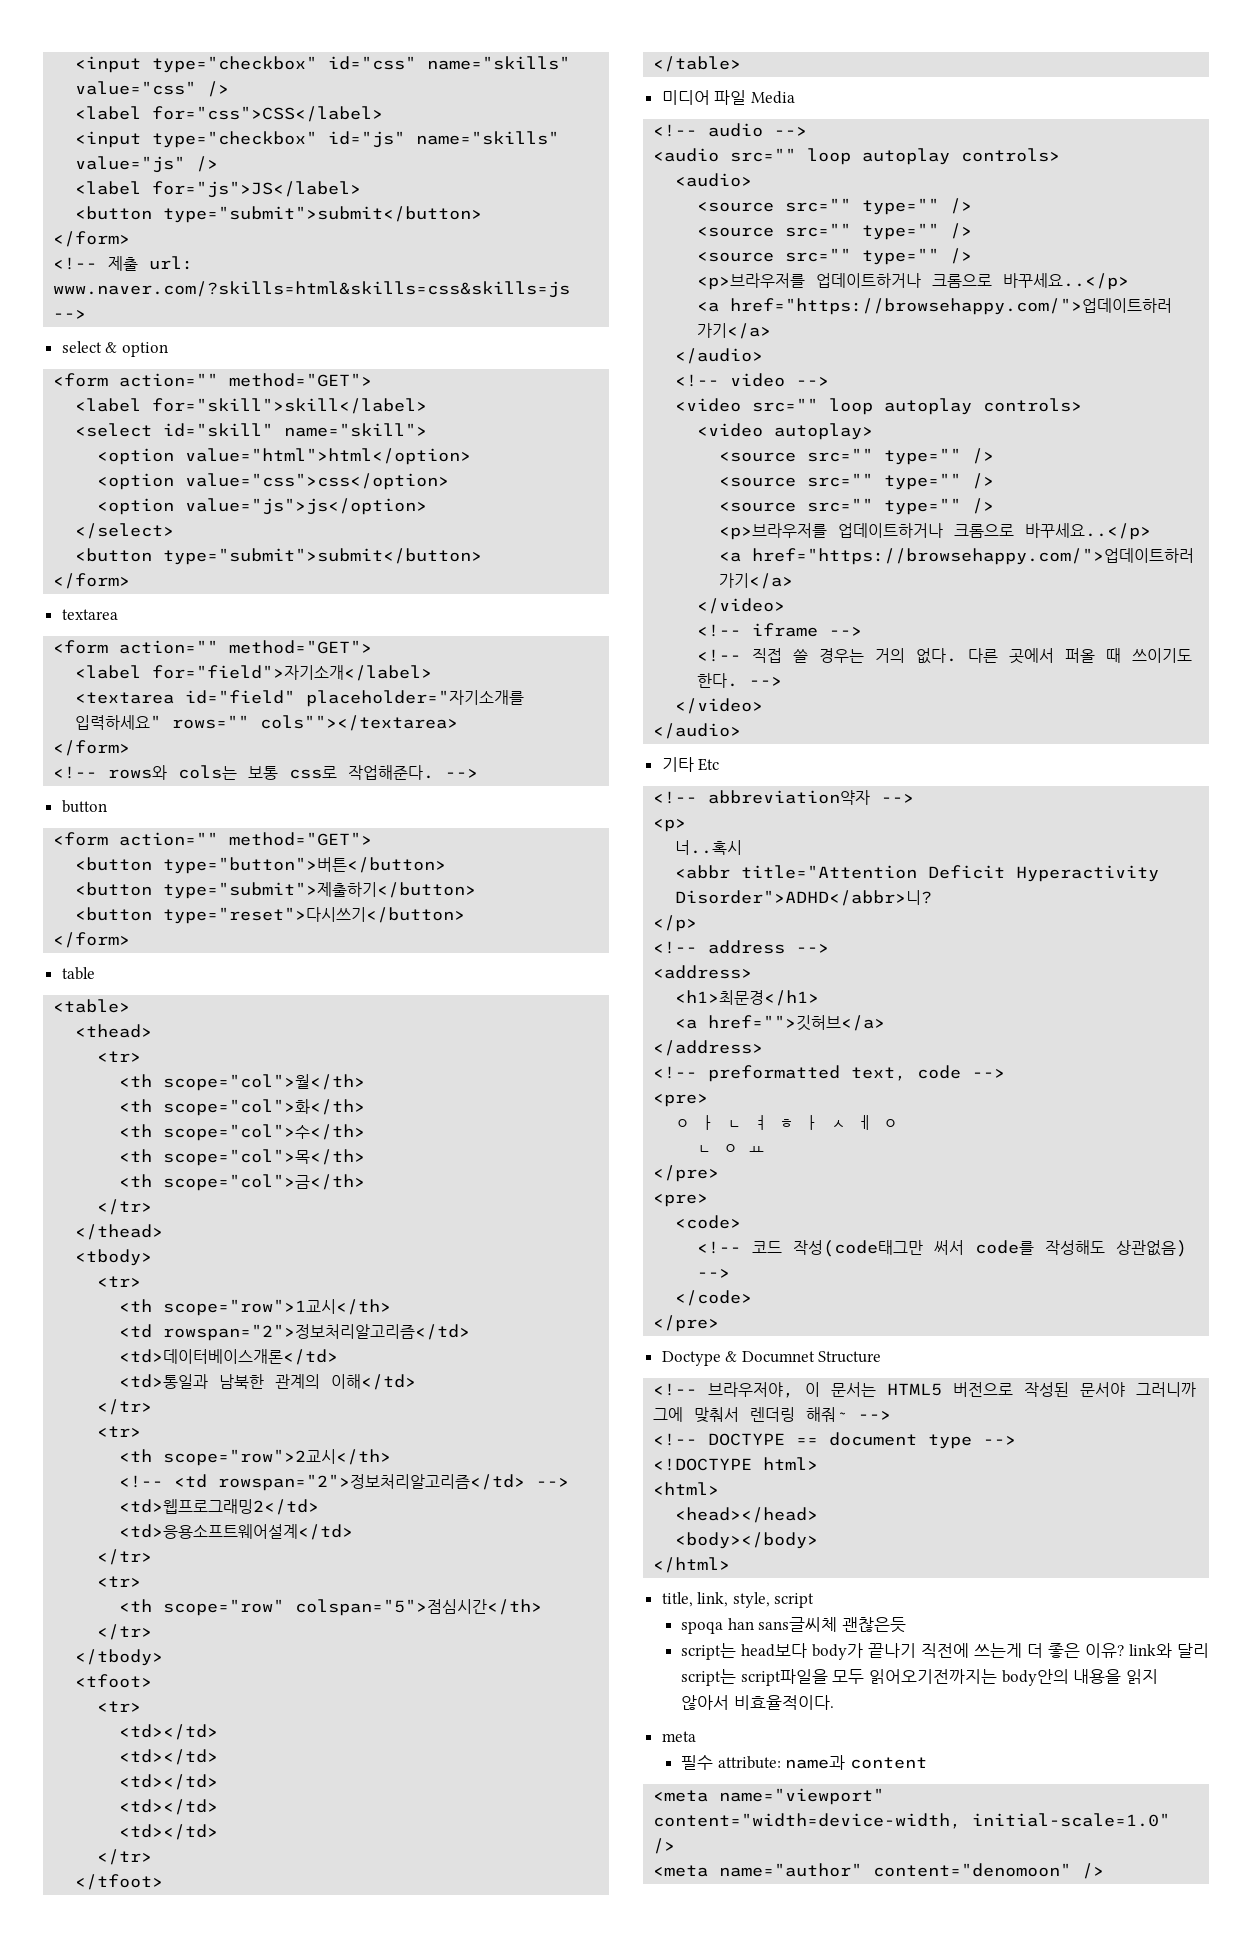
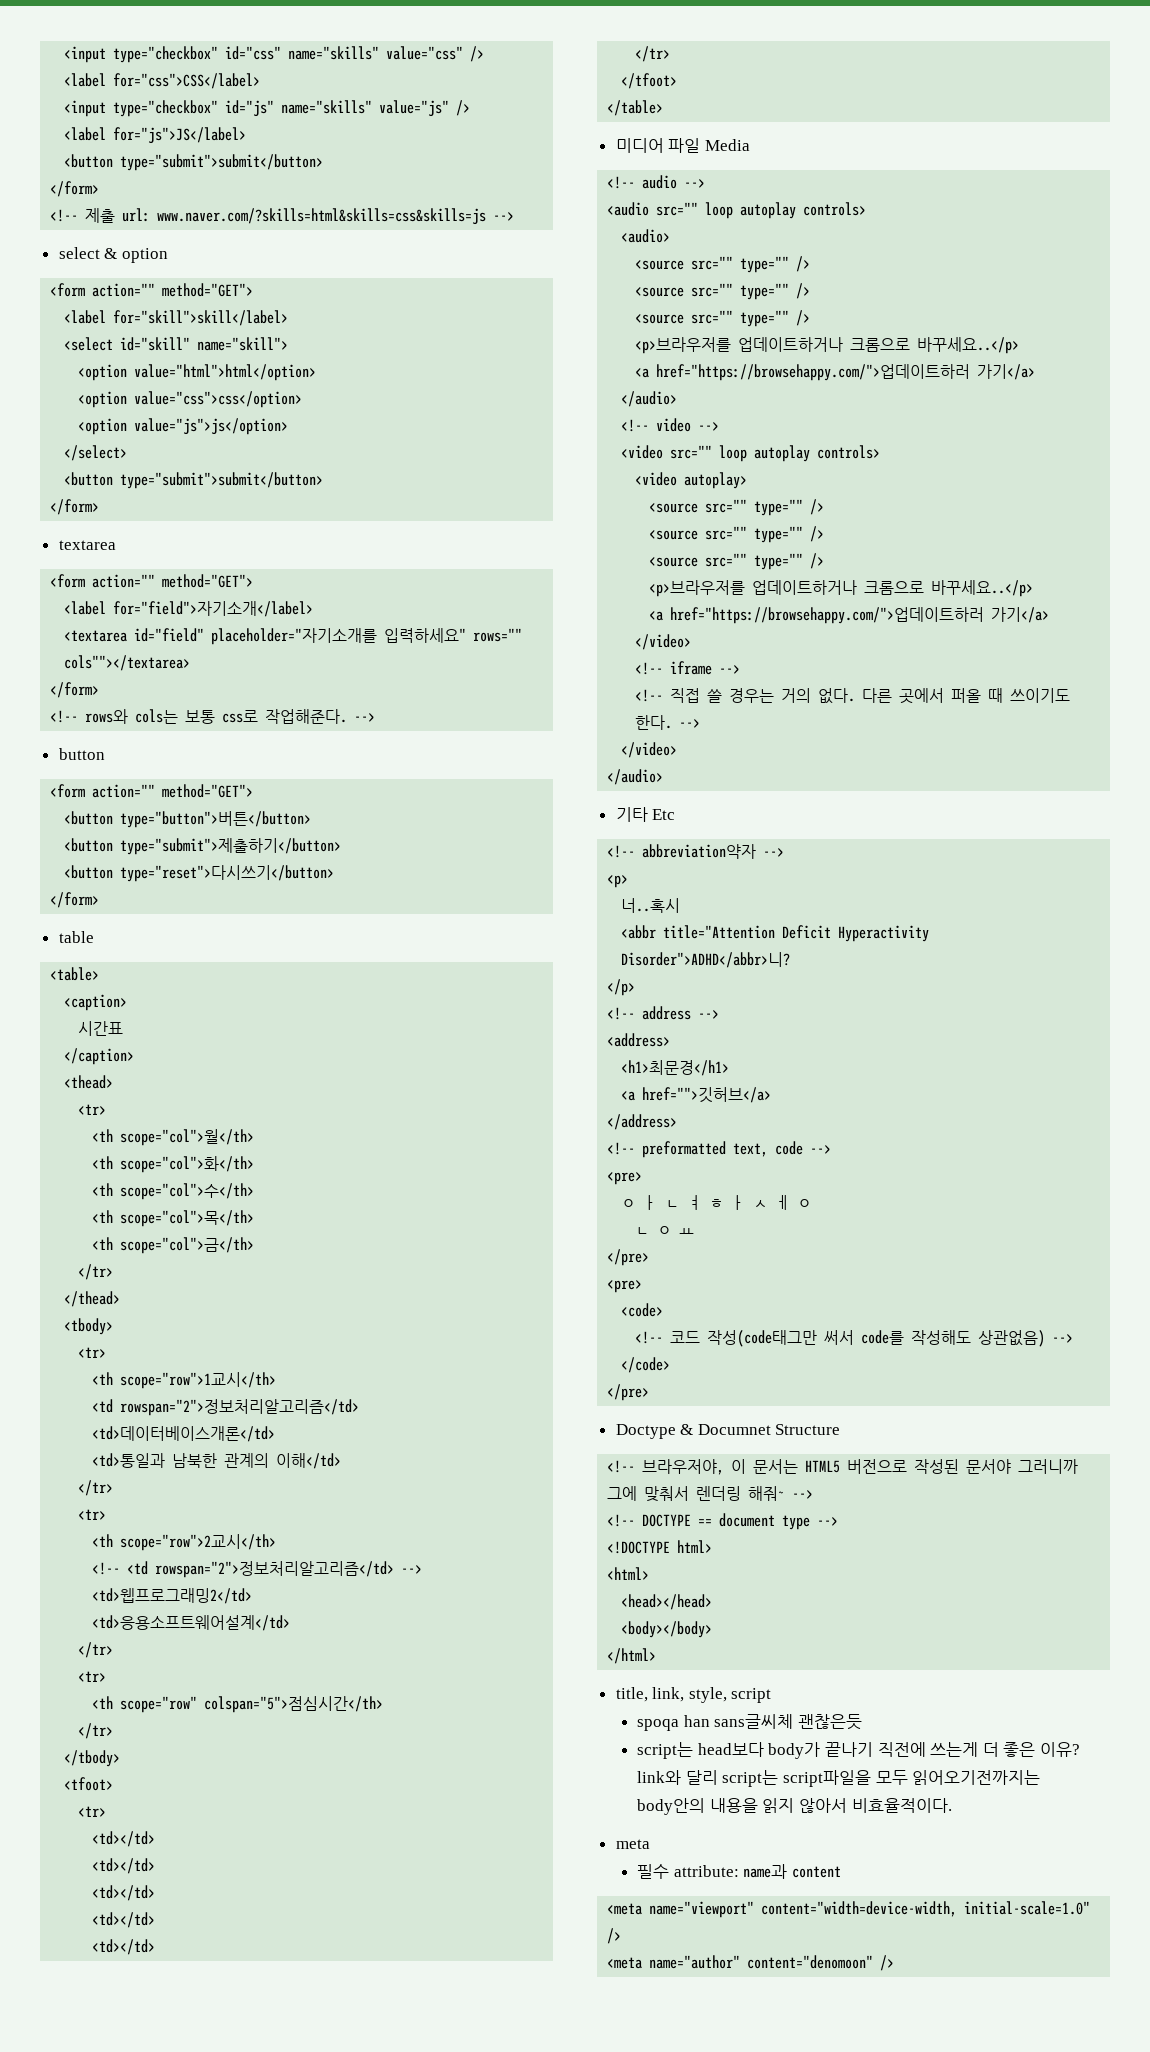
+ <caption>
+ 시간표
+ </caption>

